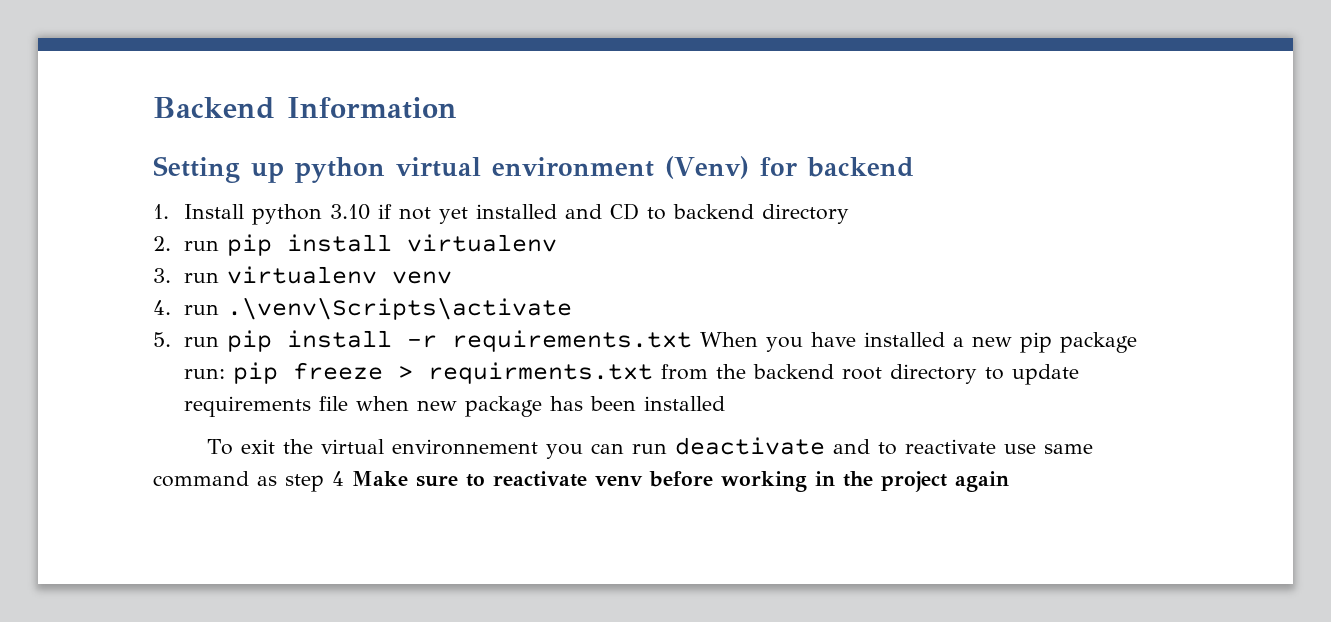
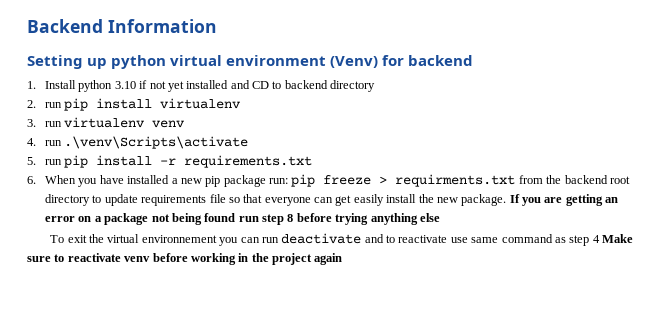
- 5. run pip install -r requirements.txt When you have installed a new pip package run: pip freeze > requirments.txt from the backend root directory to update requirements file when new package has been installed
+ 5. run pip install -r requirements.txt
+ 6. When you have installed a new pip package run: pip freeze > requirments.txt from the backend root directory to update requirements file so that everyone can get easily install the new package. If you are getting an error on a package not being found run step 8 before trying anything else

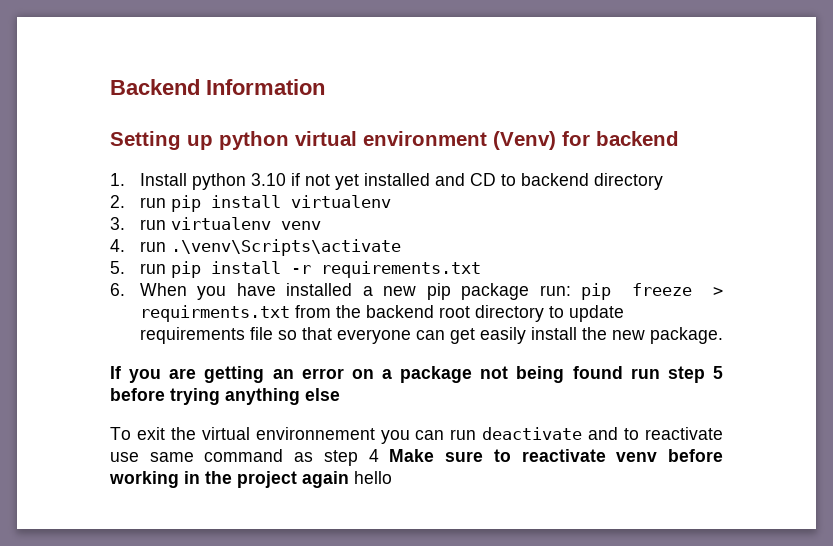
- 6. When you have installed a new pip package run: pip freeze > requirments.txt from the backend root directory to update requirements file so that everyone can get easily install the new package. If you are getting an error on a package not being found run step 8 before trying anything else
+ 6. When you have installed a new pip package run: pip freeze > requirments.txt from the backend root directory to update requirements file so that everyone can get easily install the new package.
+ If you are getting an error on a package not being found run step 5 before trying anything else
- To exit the virtual environnement you can run deactivate and to reactivate use same command as step 4 Make sure to reactivate venv before working in the project again
+ To exit the virtual environnement you can run deactivate and to reactivate use same command as step 4 Make sure to reactivate venv before working in the project again hello

